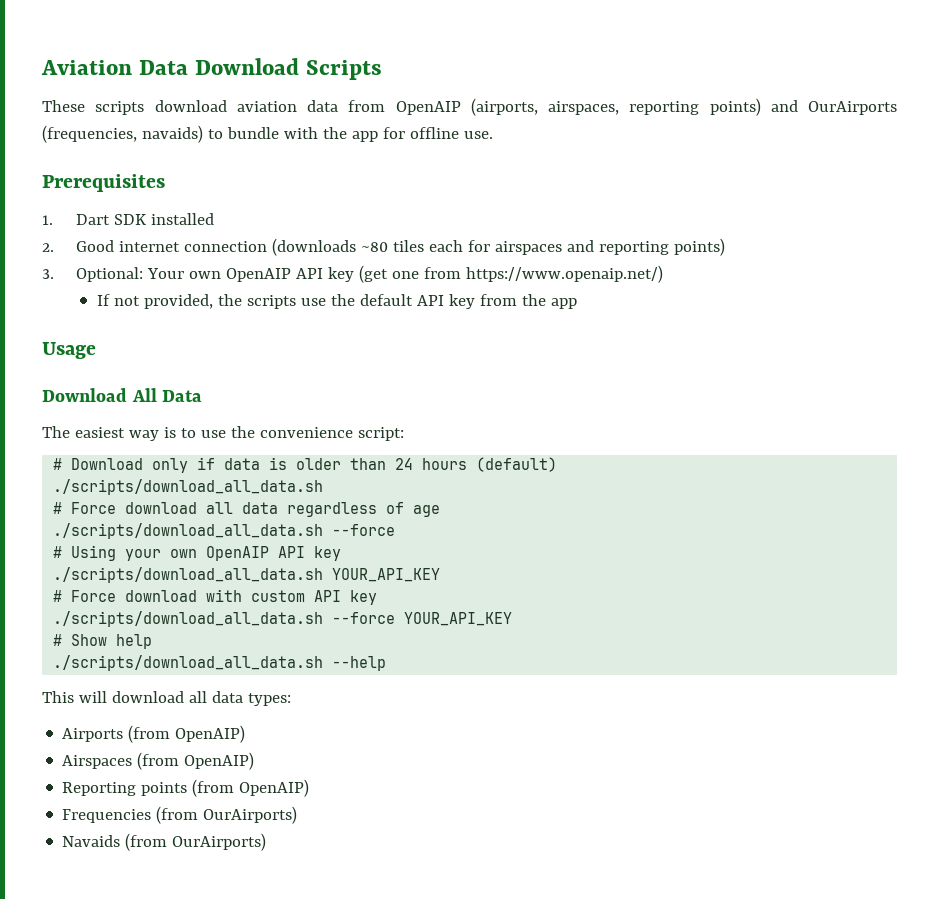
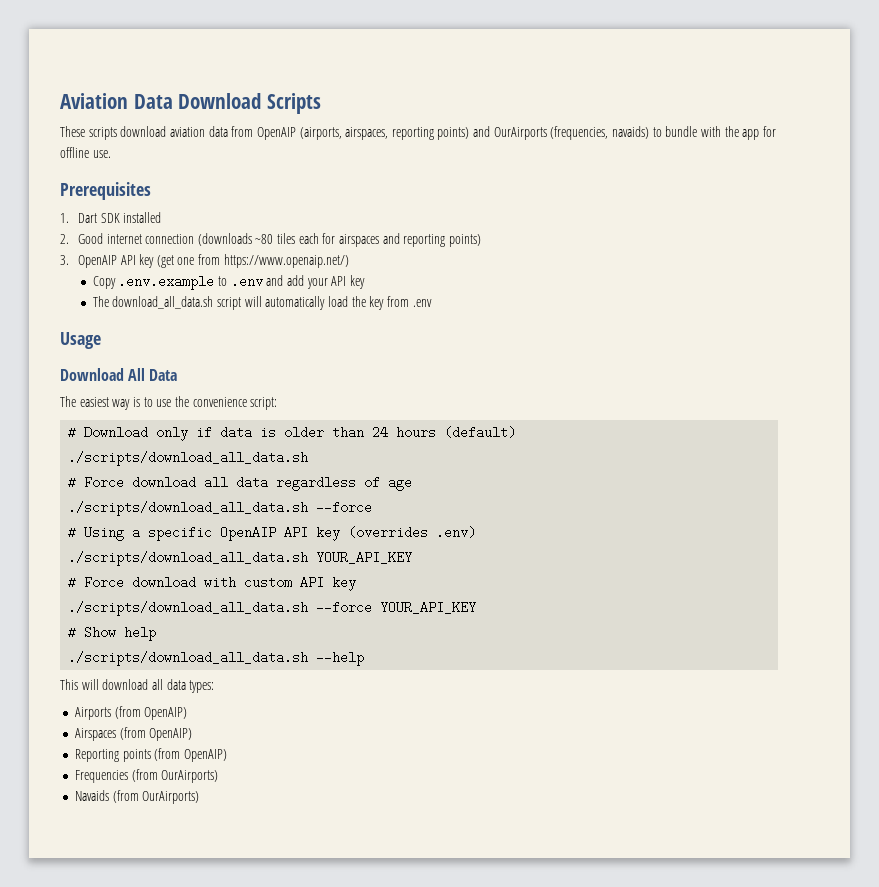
- 3. Optional: Your own OpenAIP API key (get one from https://www.openaip.net/)
+ 3. OpenAIP API key (get one from https://www.openaip.net/)
- If not provided, the scripts use the default API key from the app
+ Copy .env.example to .env and add your API key
+ The download_all_data.sh script will automatically load the key from .env
- # Using your own OpenAIP API key
+ # Using a specific OpenAIP API key (overrides .env)

